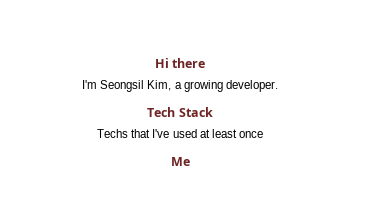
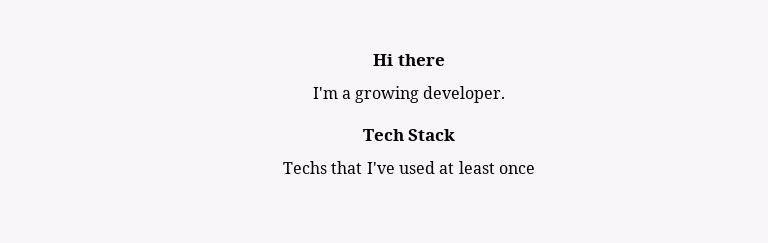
- I'm Seongsil Kim, a growing developer.
+ I'm a growing developer.
- Me

